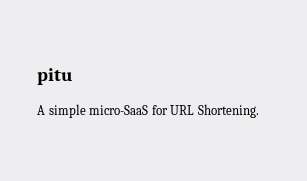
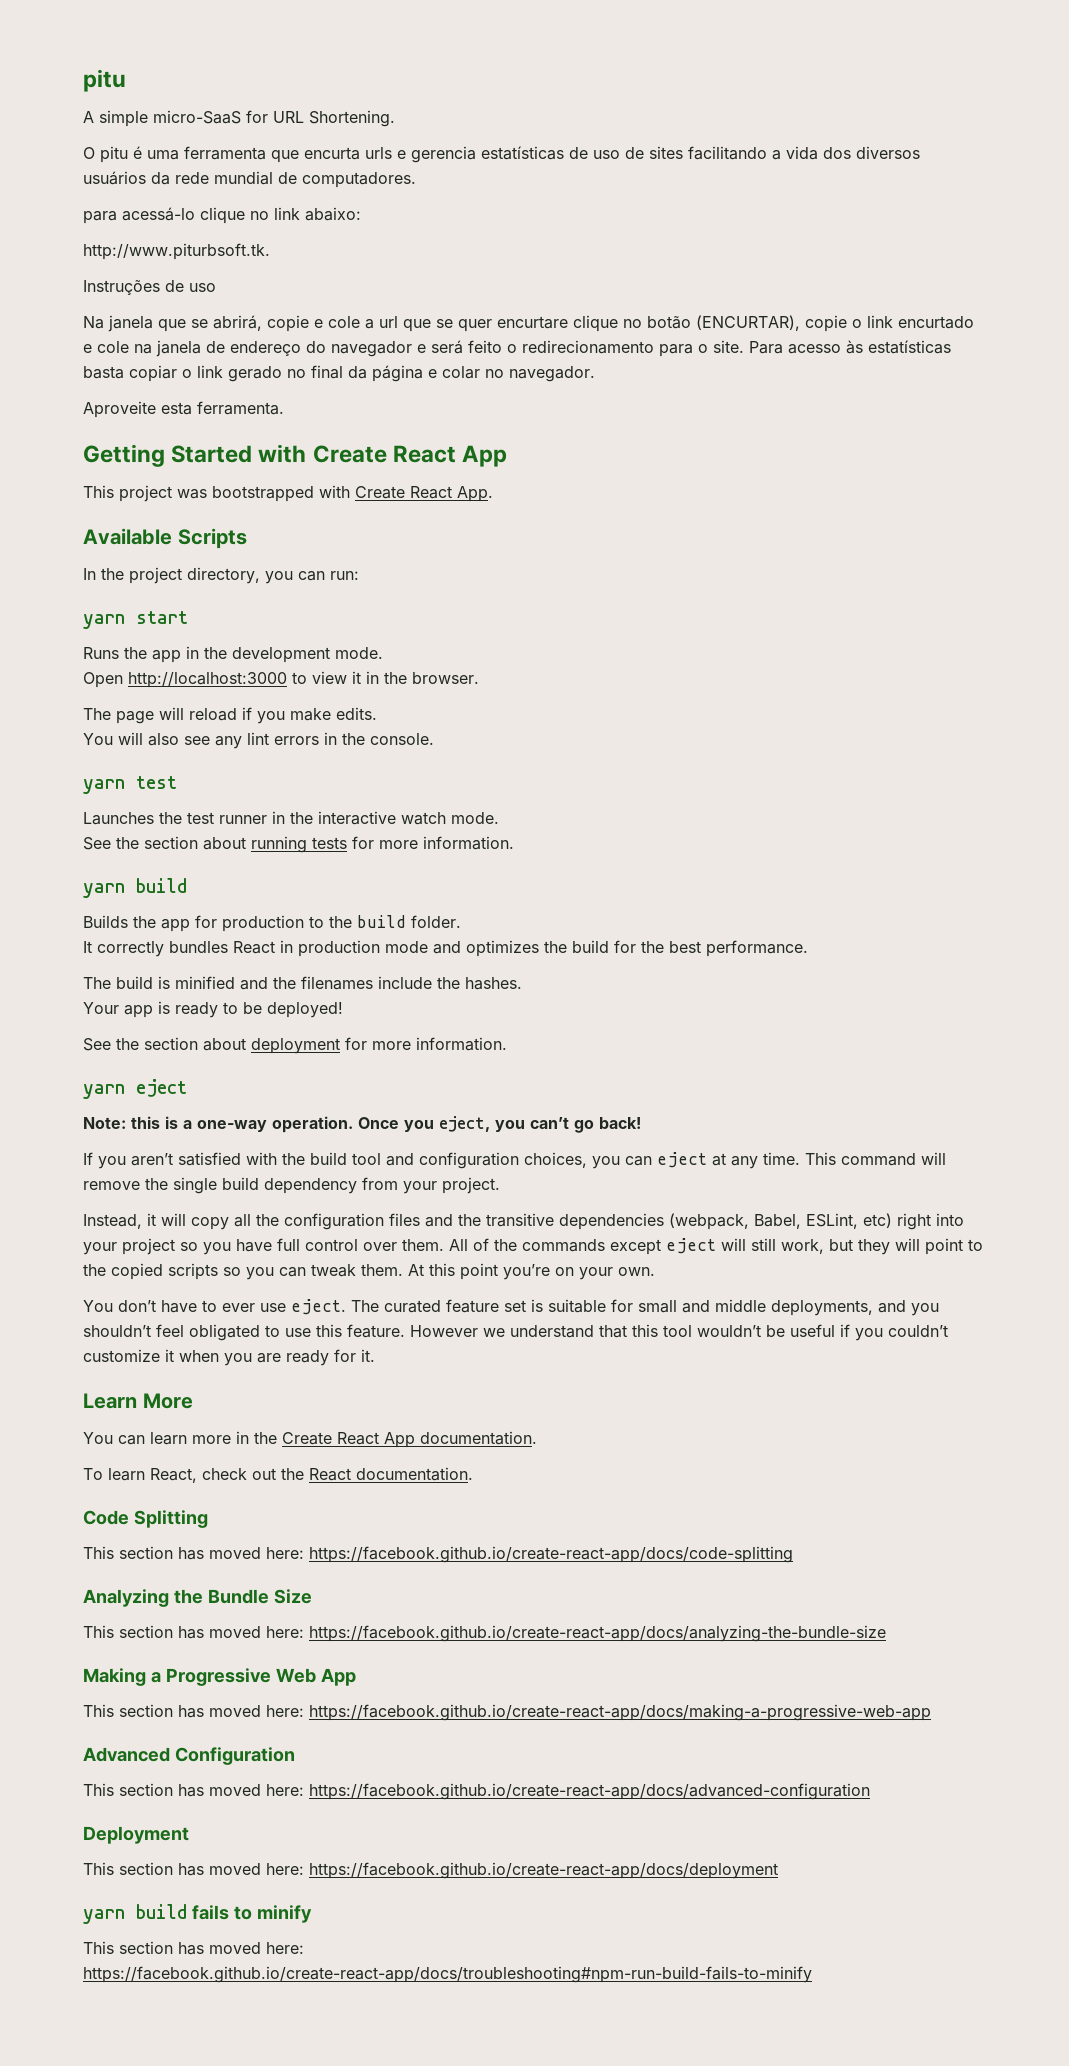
+ O pitu é uma ferramenta que encurta urls e gerencia estatísticas de uso de sites facilitando a vida dos diversos usuários da rede mundial de computadores.
+ para acessá-lo clique no link abaixo:
+ http://www.piturbsoft.tk.
+ Instruções de uso
+ Na janela que se abrirá, copie e cole a url que se quer encurtare clique no botão (ENCURTAR), copie o link encurtado e cole na janela de endereço do navegador e será feito o redirecionamento para o site. Para acesso às estatísticas basta copiar o link gerado no final da página e colar no navegador.
+ Aproveite esta ferramenta.
+ Getting Started with Create React App
+ This project was bootstrapped with Create React App.
+ Available Scripts
+ In the project directory, you can run:
+ yarn start
+ Runs the app in the development mode.
+ Open http://localhost:3000 to view it in the browser.
+ The page will reload if you make edits.
+ You will also see any lint errors in the console.
+ yarn test
+ Launches the test runner in the interactive watch mode.
+ See the section about running tests for more information.
+ yarn build
+ Builds the app for production to the build folder.
+ It correctly bundles React in production mode and optimizes the build for the best performance.
+ The build is minified and the filenames include the hashes.
+ Your app is ready to be deployed!
+ See the section about deployment for more information.
+ yarn eject
+ Note: this is a one-way operation. Once you eject, you can’t go back!
+ If you aren’t satisfied with the build tool and configuration choices, you can eject at any time. This command will remove the single build dependency from your project.
+ Instead, it will copy all the configuration files and the transitive dependencies (webpack, Babel, ESLint, etc) right into your project so you have full control over them. All of the commands except eject will still work, but they will point to the copied scripts so you can tweak them. At this point you’re on your own.
+ You don’t have to ever use eject. The curated feature set is suitable for small and middle deployments, and you shouldn’t feel obligated to use this feature. However we understand that this tool wouldn’t be useful if you couldn’t customize it when you are ready for it.
+ Learn More
+ You can learn more in the Create React App documentation.
+ To learn React, check out the React documentation.
+ Code Splitting
+ This section has moved here: https://facebook.github.io/create-react-app/docs/code-splitting
+ Analyzing the Bundle Size
+ This section has moved here: https://facebook.github.io/create-react-app/docs/analyzing-the-bundle-size
+ Making a Progressive Web App
+ This section has moved here: https://facebook.github.io/create-react-app/docs/making-a-progressive-web-app
+ Advanced Configuration
+ This section has moved here: https://facebook.github.io/create-react-app/docs/advanced-configuration
+ Deployment
+ This section has moved here: https://facebook.github.io/create-react-app/docs/deployment
+ yarn build fails to minify
+ This section has moved here: https://facebook.github.io/create-react-app/docs/troubleshooting#npm-run-build-fails-to-minify

